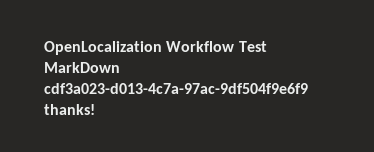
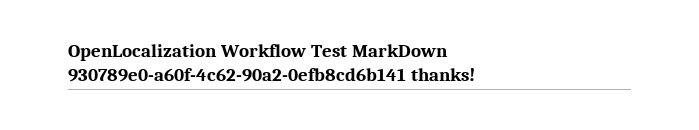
- OpenLocalization Workflow Test MarkDown cdf3a023-d013-4c7a-97ac-9df504f9e6f9 thanks!
+ OpenLocalization Workflow Test MarkDown 930789e0-a60f-4c62-90a2-0efb8cd6b141 thanks!

